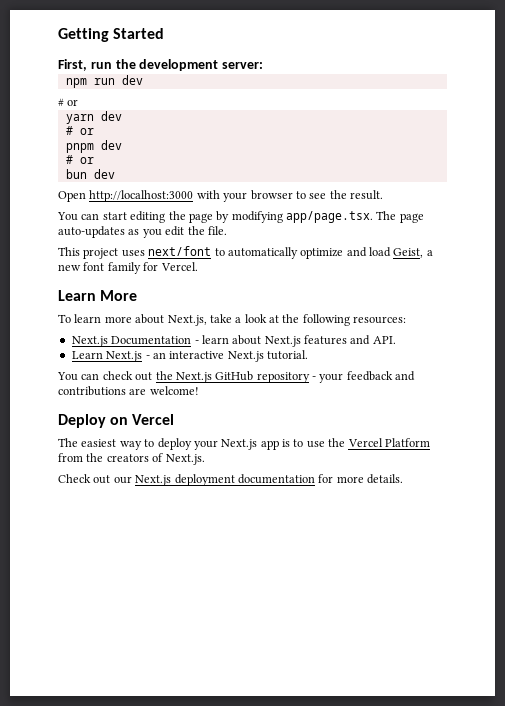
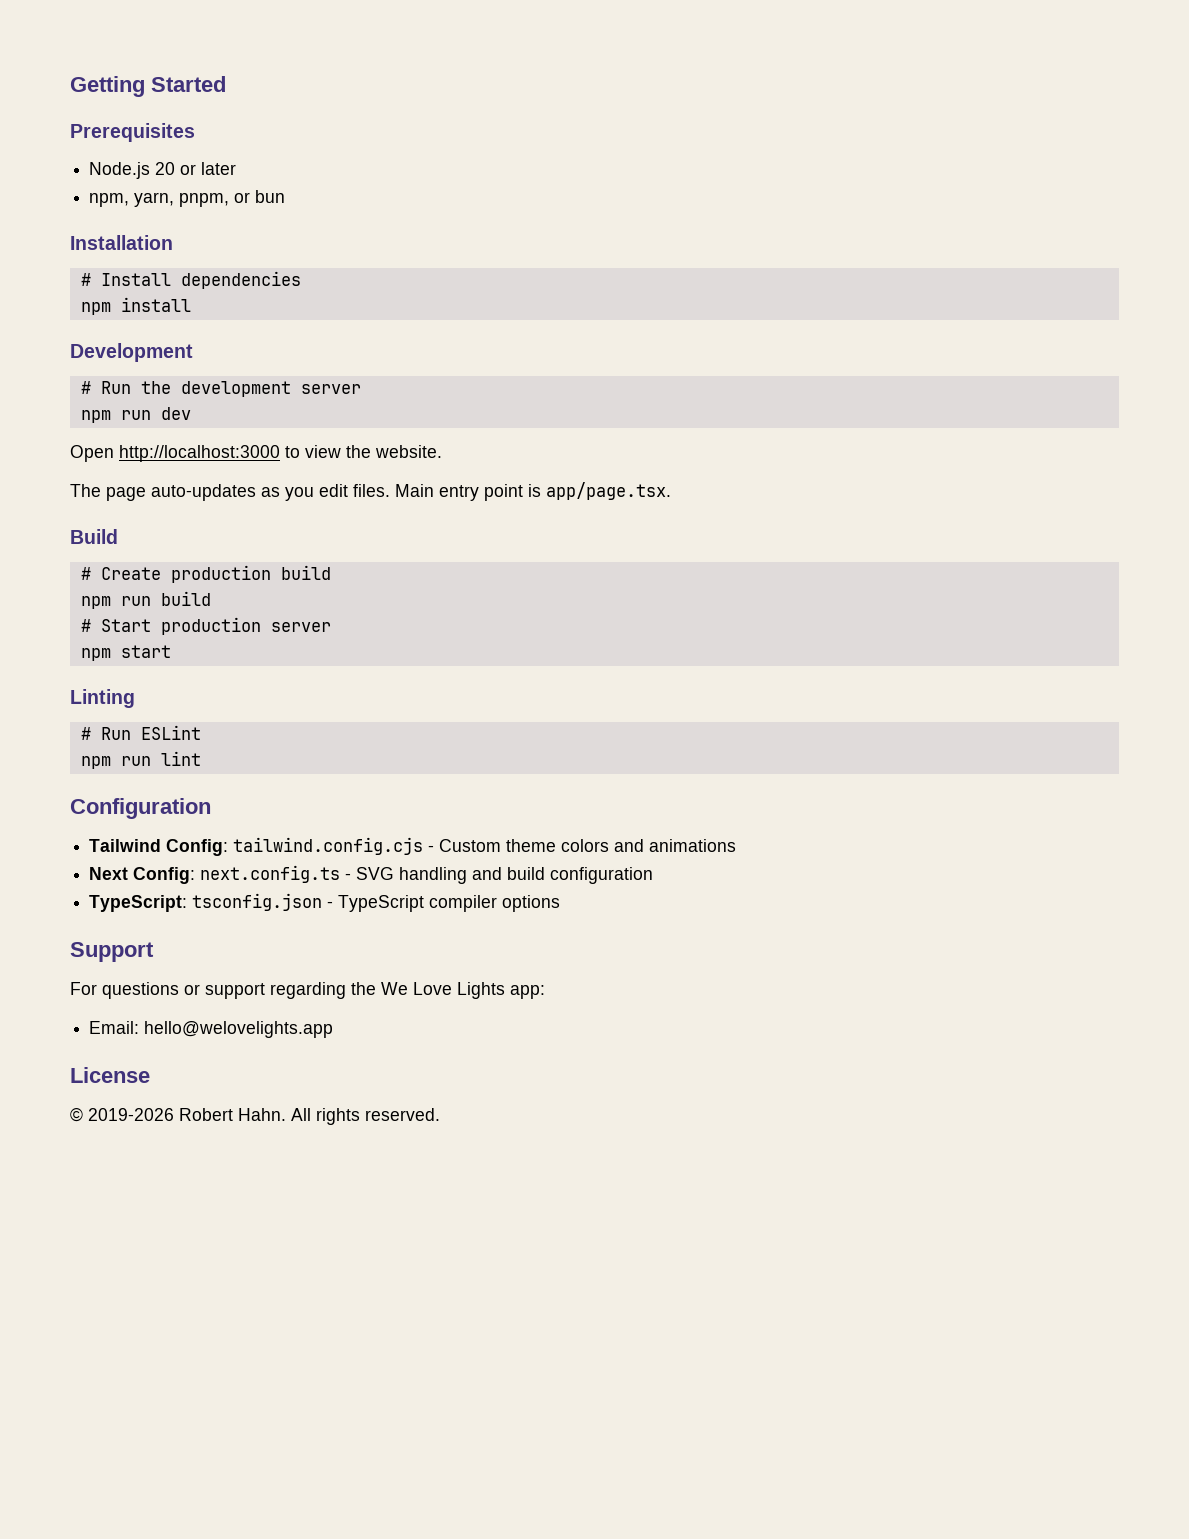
- First, run the development server:
+ Prerequisites
+ Node.js 20 or later
+ npm, yarn, pnpm, or bun
+ Installation
+ # Install dependencies
+ npm install
+ Development
+ # Run the development server
  npm run dev
- # or
- yarn dev
- # or
- pnpm dev
- # or
- bun dev
- Open http://localhost:3000 with your browser to see the result.
- You can start editing the page by modifying app/page.tsx. The page auto-updates as you edit the file.
- This project uses next/font to automatically optimize and load Geist, a new font family for Vercel.
- Learn More
- To learn more about Next.js, take a look at the following resources:
- Next.js Documentation - learn about Next.js features and API.
- Learn Next.js - an interactive Next.js tutorial.
- You can check out the Next.js GitHub repository - your feedback and contributions are welcome!
- Deploy on Vercel
- The easiest way to deploy your Next.js app is to use the Vercel Platform from the creators of Next.js.
- Check out our Next.js deployment documentation for more details.
+ Open http://localhost:3000 to view the website.
+ The page auto-updates as you edit files. Main entry point is app/page.tsx.
+ Build
+ # Create production build
+ npm run build
+ # Start production server
+ npm start
+ Linting
+ # Run ESLint
+ npm run lint
+ Configuration
+ Tailwind Config: tailwind.config.cjs - Custom theme colors and animations
+ Next Config: next.config.ts - SVG handling and build configuration
+ TypeScript: tsconfig.json - TypeScript compiler options
+ Support
+ For questions or support regarding the We Love Lights app:
+ Email: hello@welovelights.app
+ License
+ © 2019-2026 Robert Hahn. All rights reserved.

